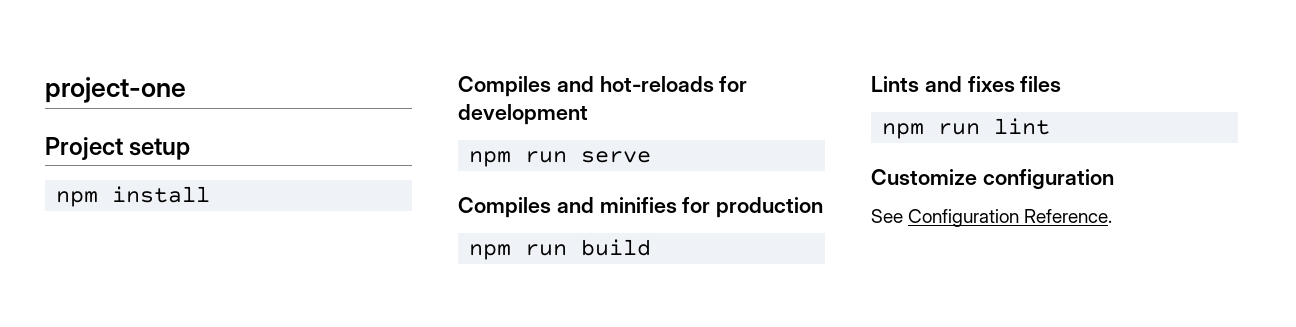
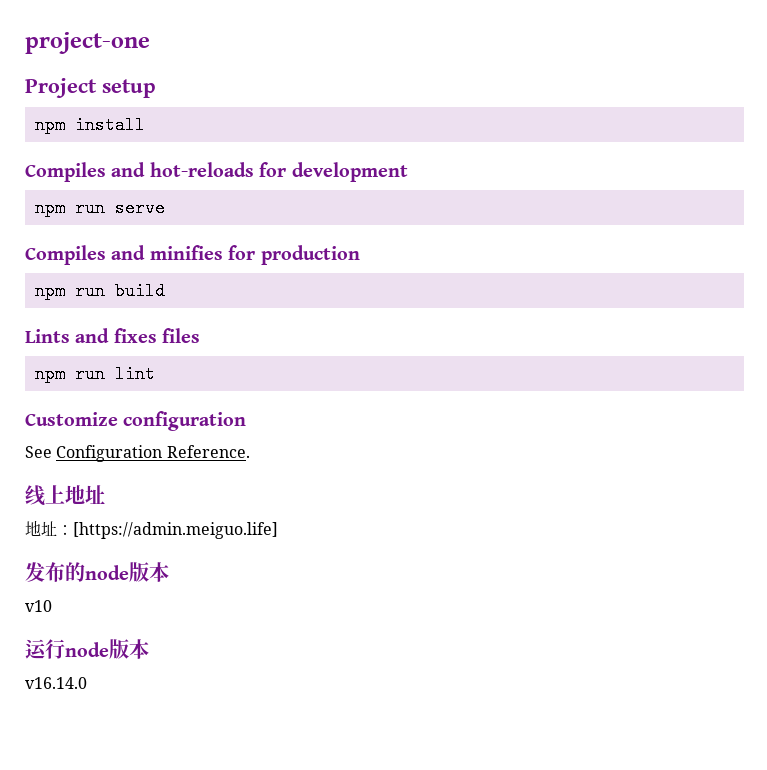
+ 线上地址
+ 地址：[https://admin.meiguo.life]
+ 发布的node版本
+ v10
+ 运行node版本
+ v16.14.0

